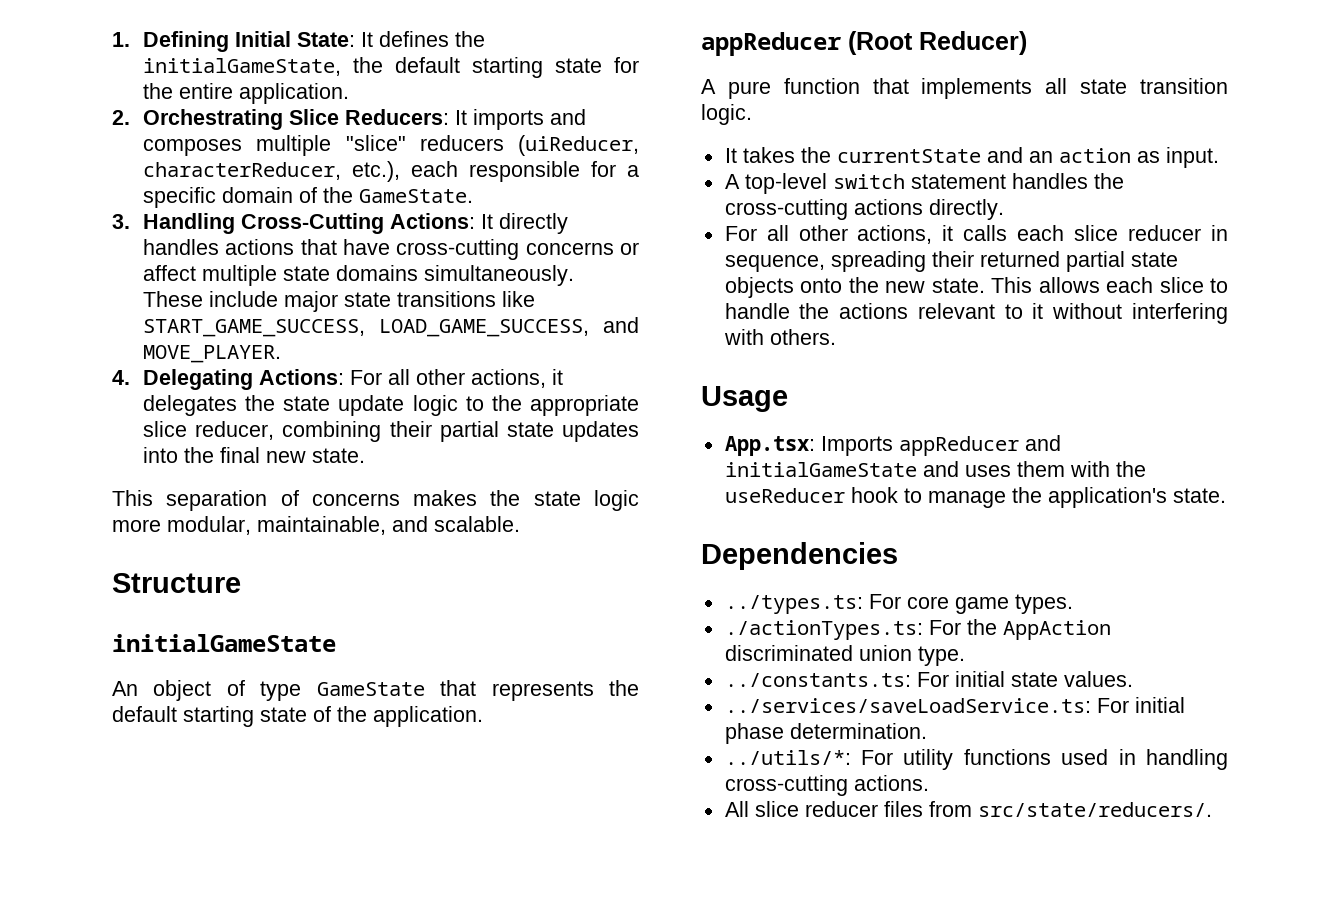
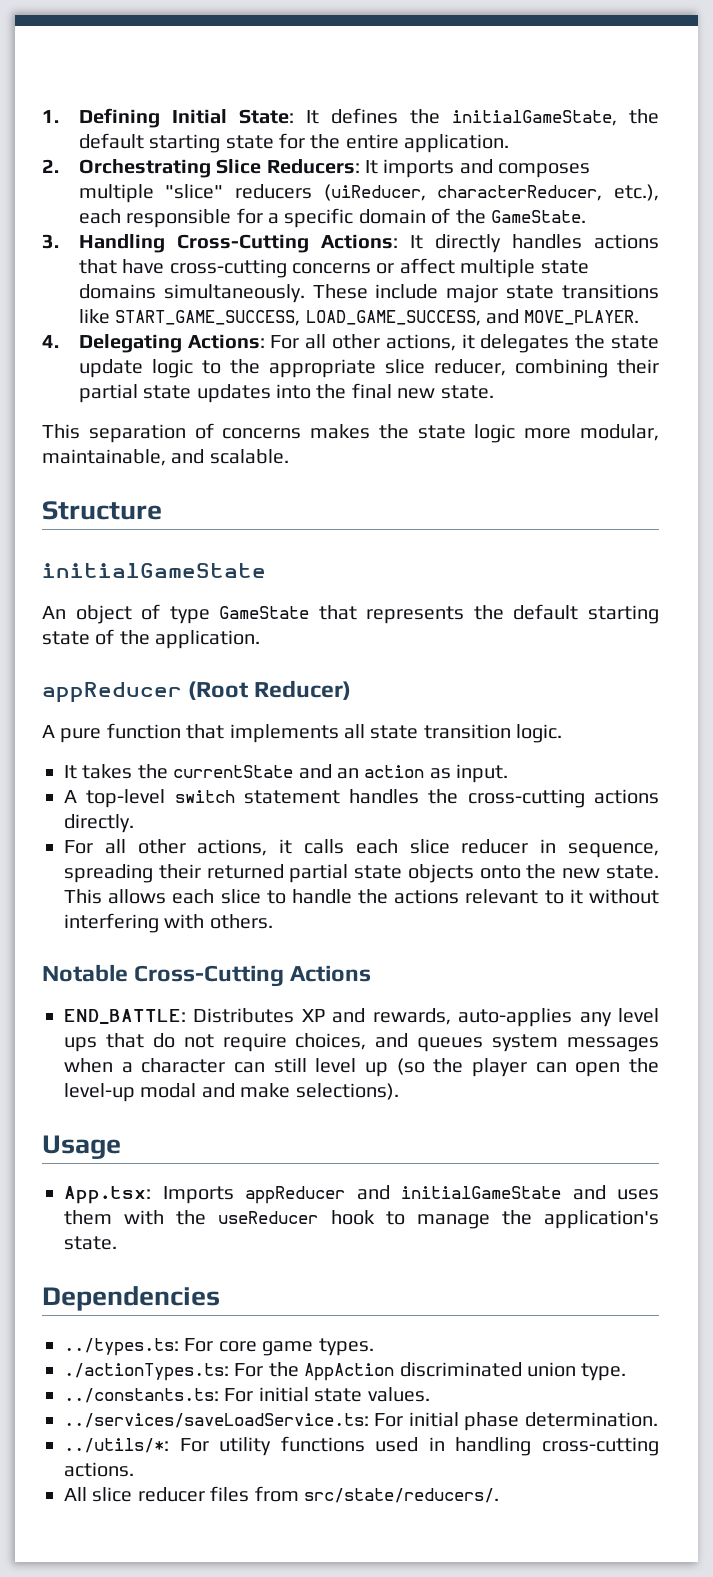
+ Notable Cross-Cutting Actions
+ END_BATTLE: Distributes XP and rewards, auto-applies any level ups that do not require choices, and queues system messages when a character can still level up (so the player can open the level-up modal and make selections).

